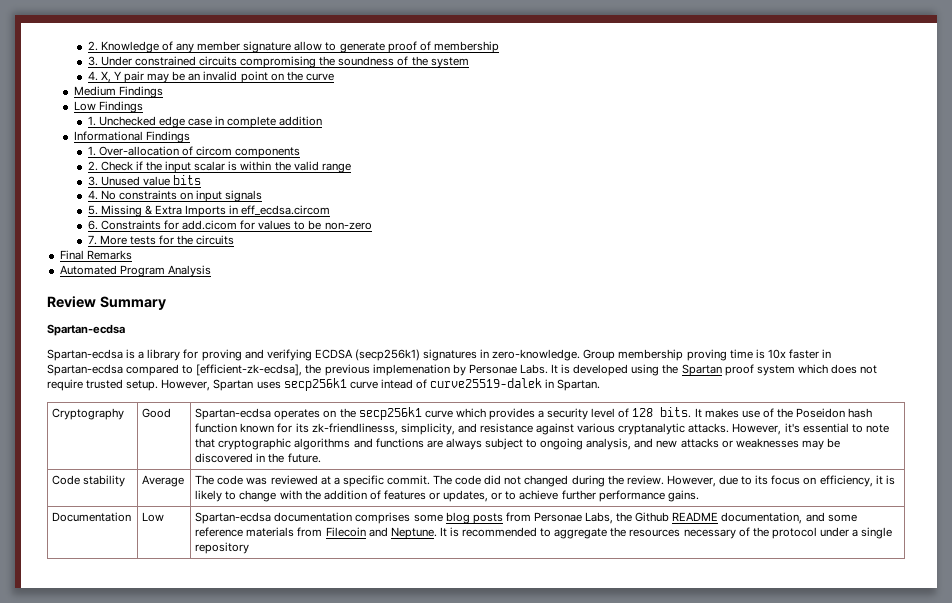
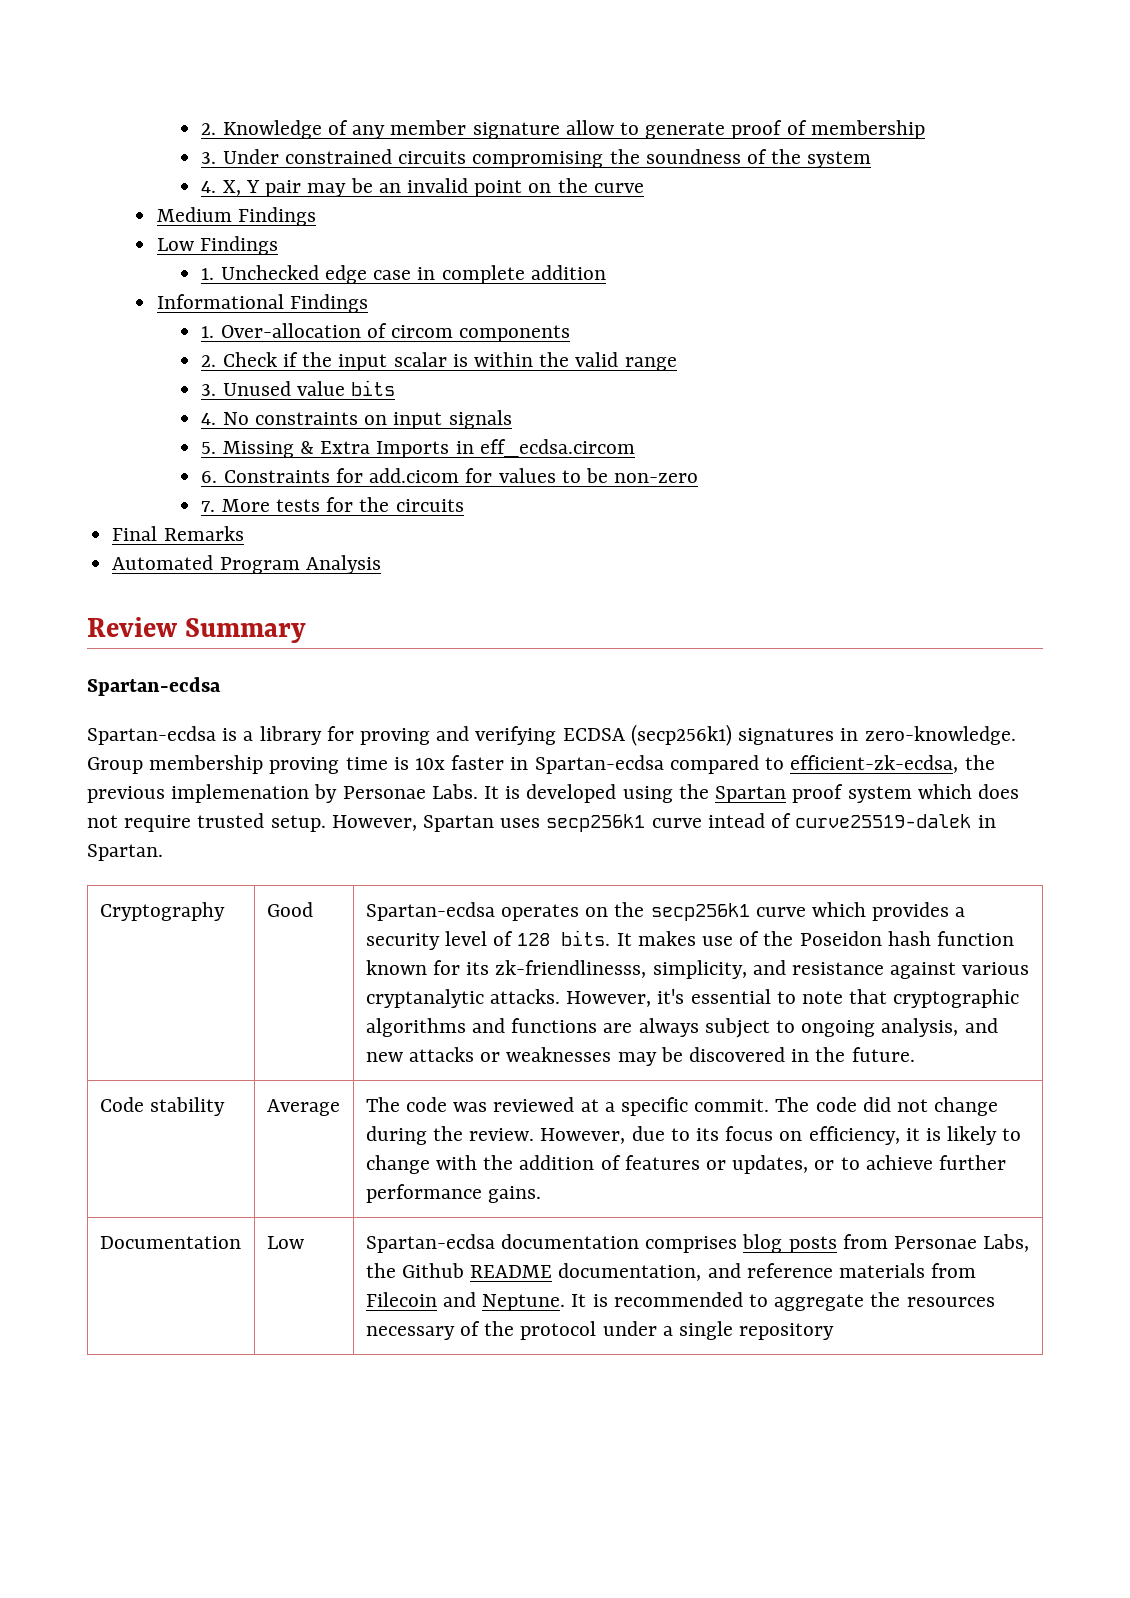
- Group membership proving time is 10x faster in Spartan-ecdsa compared to [efficient-zk-ecdsa], the previous implemenation by Personae Labs.
+ Group membership proving time is 10x faster in Spartan-ecdsa compared to efficient-zk-ecdsa, the previous implemenation by Personae Labs.
- The code did not changed during the review.
+ The code did not change during the review.
- Documentation | Low | Spartan-ecdsa documentation comprises some blog posts from Personae Labs, the Github README documentation, and some reference materials from Filecoin and Neptune. It is recommended to aggregate the resources necessary of the protocol under a single repository
+ Documentation | Low | Spartan-ecdsa documentation comprises blog posts from Personae Labs, the Github README documentation, and reference materials from Filecoin and Neptune. It is recommended to aggregate the resources necessary of the protocol under a single repository

